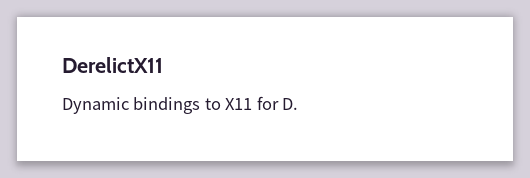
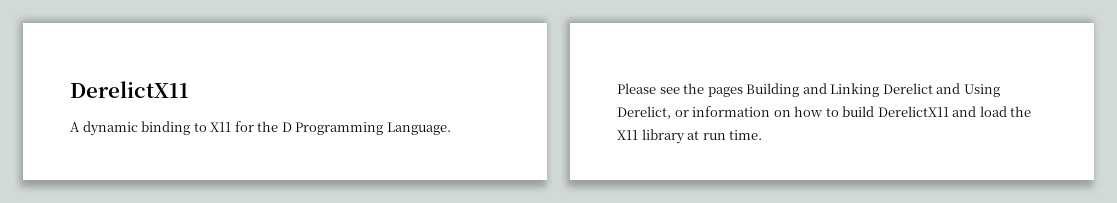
- Dynamic bindings to X11 for D.
+ A dynamic binding to X11 for the D Programming Language.
+ Please see the pages Building and Linking Derelict and Using Derelict, or information on how to build DerelictX11 and load the X11 library at run time.

